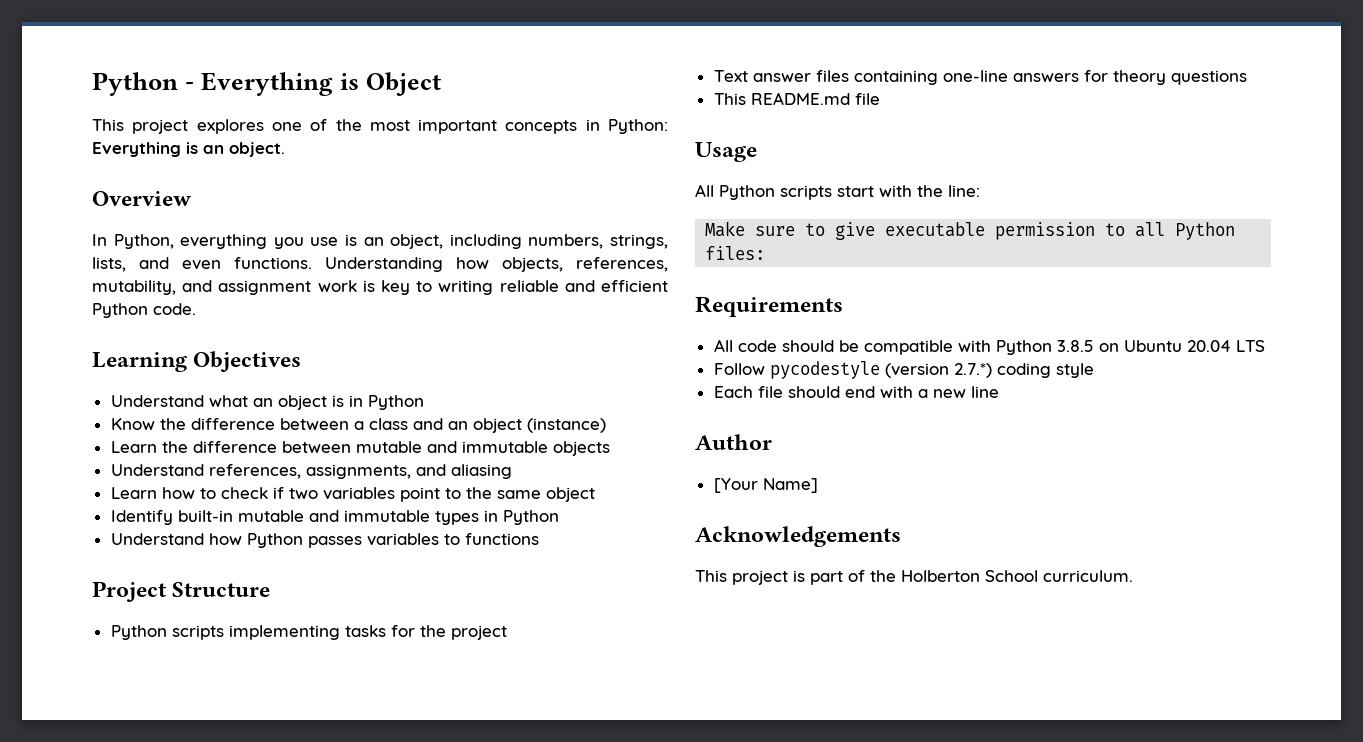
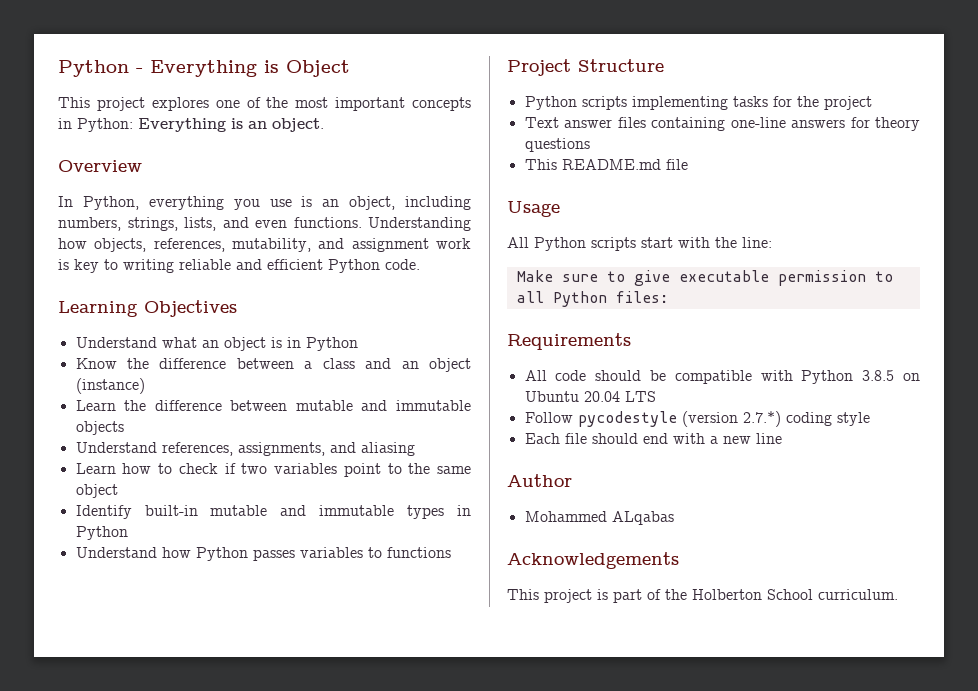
- [Your Name]
+ Mohammed ALqabas

